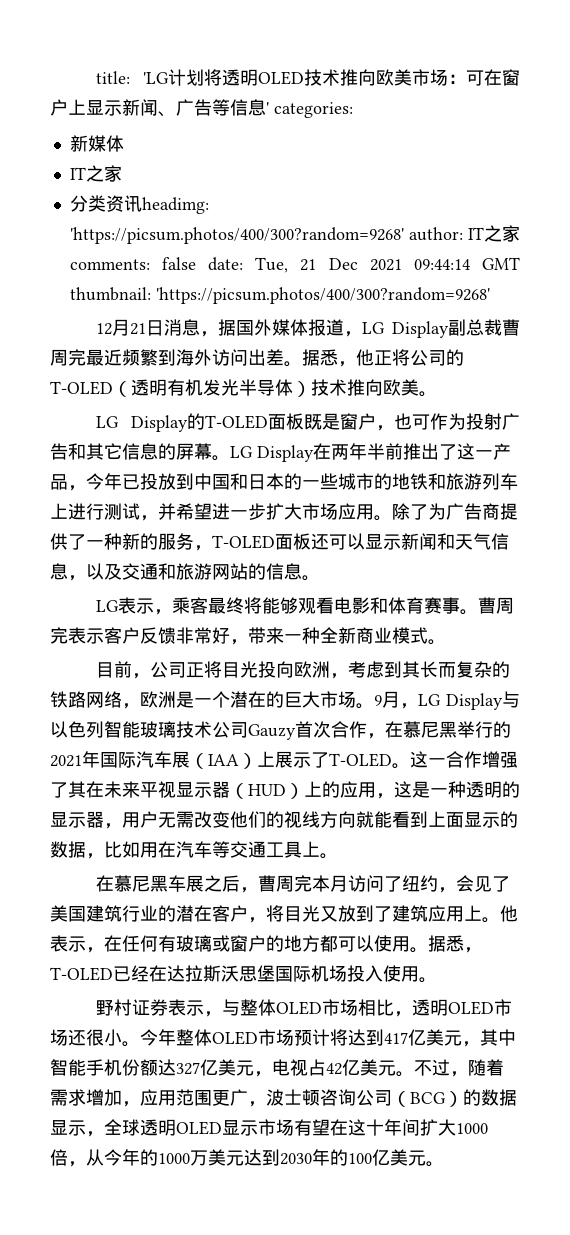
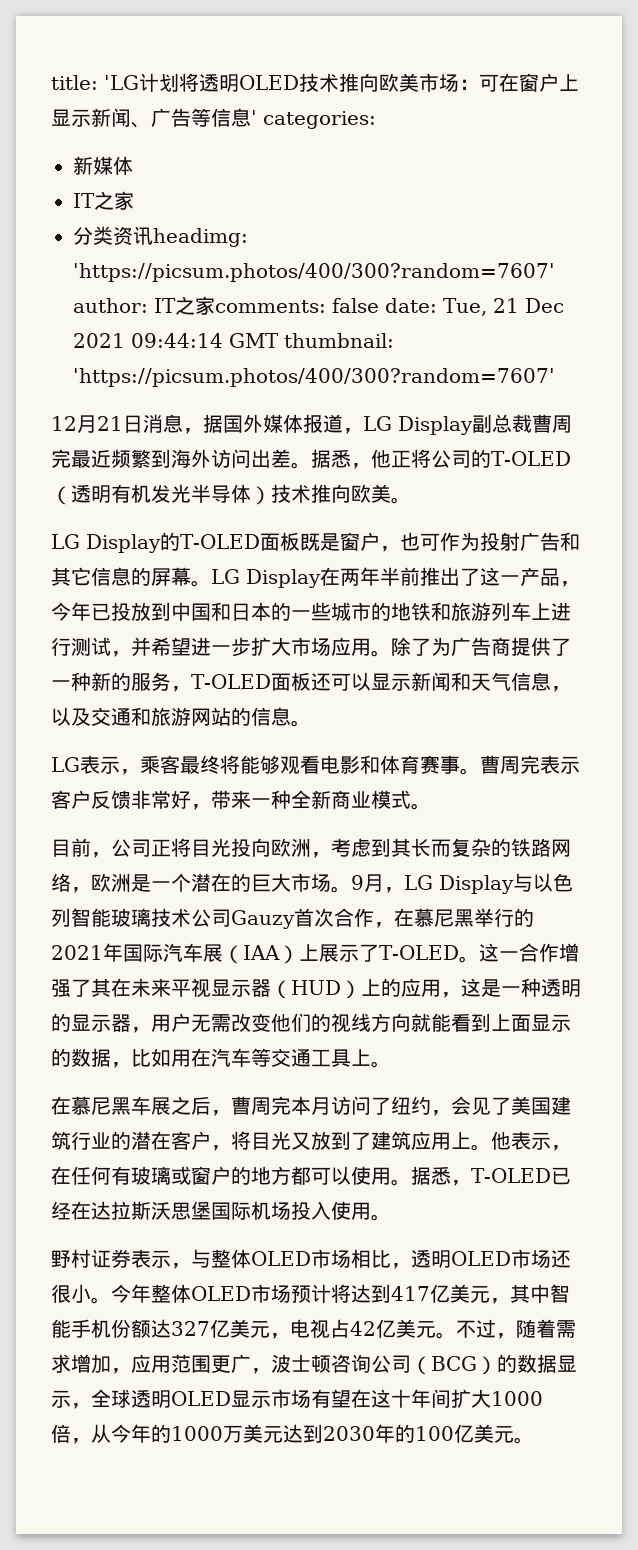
- 分类资讯headimg: 'https://picsum.photos/400/300?random=9268' author: IT之家comments: false date: Tue, 21 Dec 2021 09:44:14 GMT thumbnail: 'https://picsum.photos/400/300?random=9268'
+ 分类资讯headimg: 'https://picsum.photos/400/300?random=7607' author: IT之家comments: false date: Tue, 21 Dec 2021 09:44:14 GMT thumbnail: 'https://picsum.photos/400/300?random=7607'

